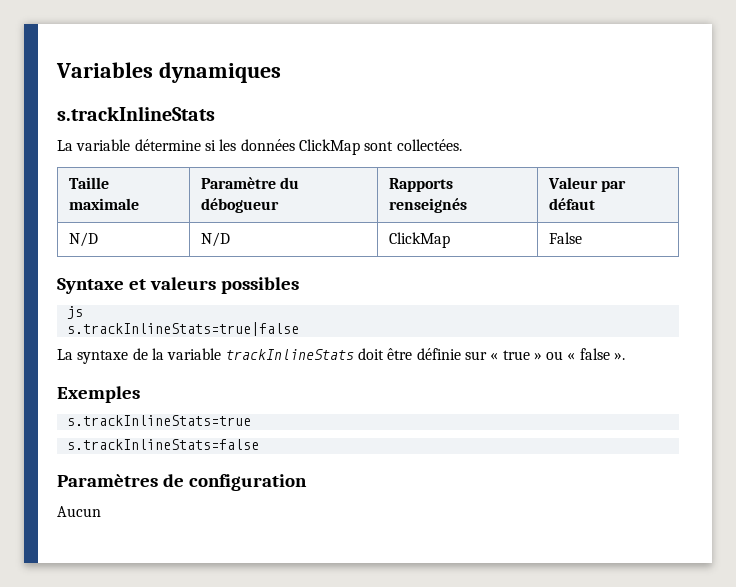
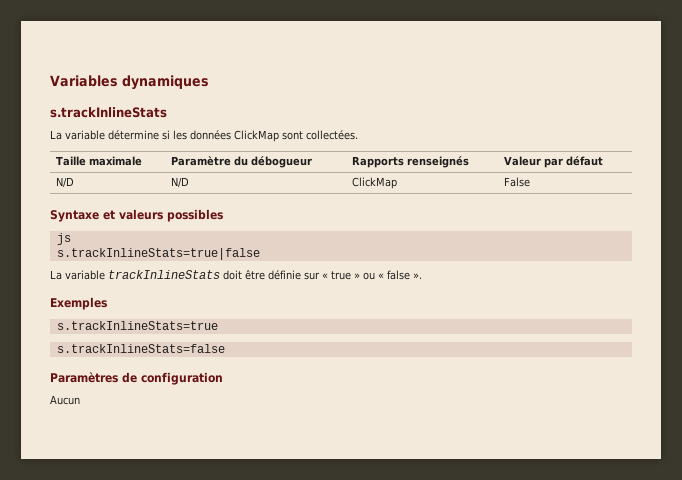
- La syntaxe de la variable trackInlineStats doit être définie sur « true » ou « false ».
+ La variable trackInlineStats doit être définie sur « true » ou « false ».

